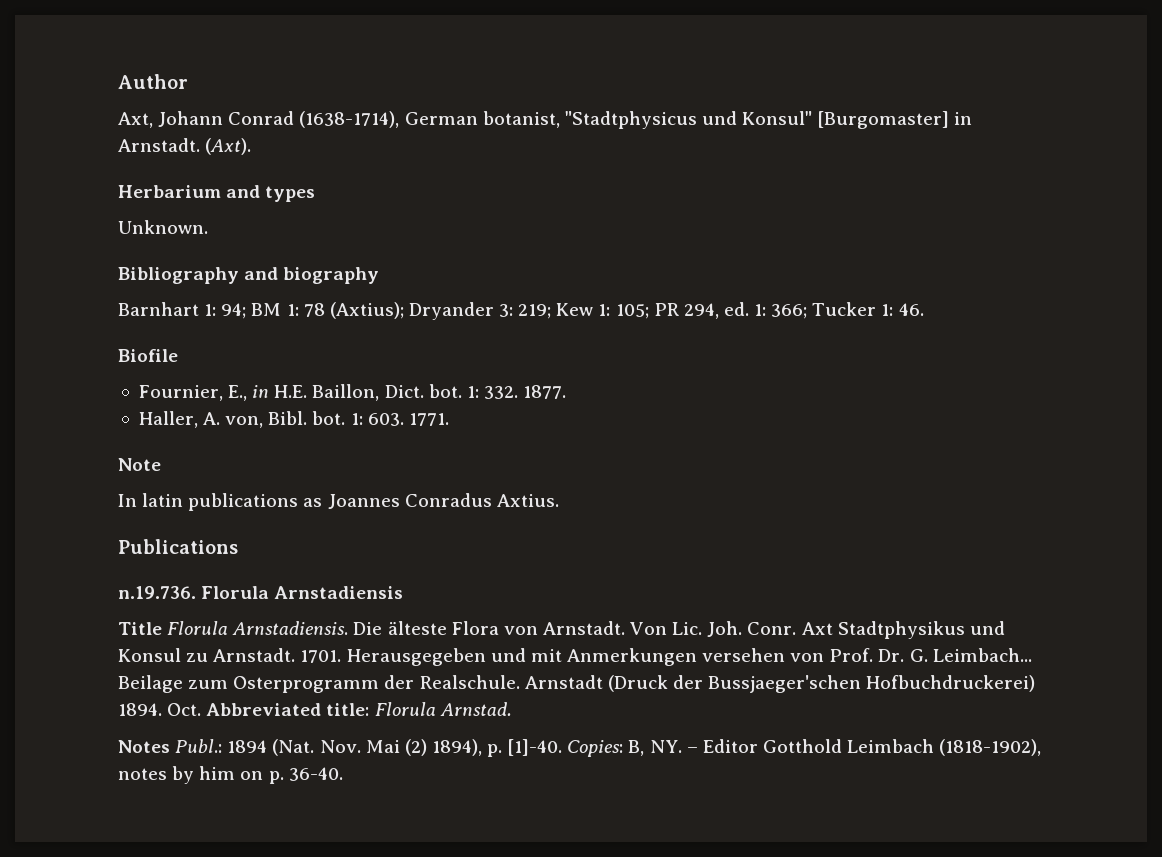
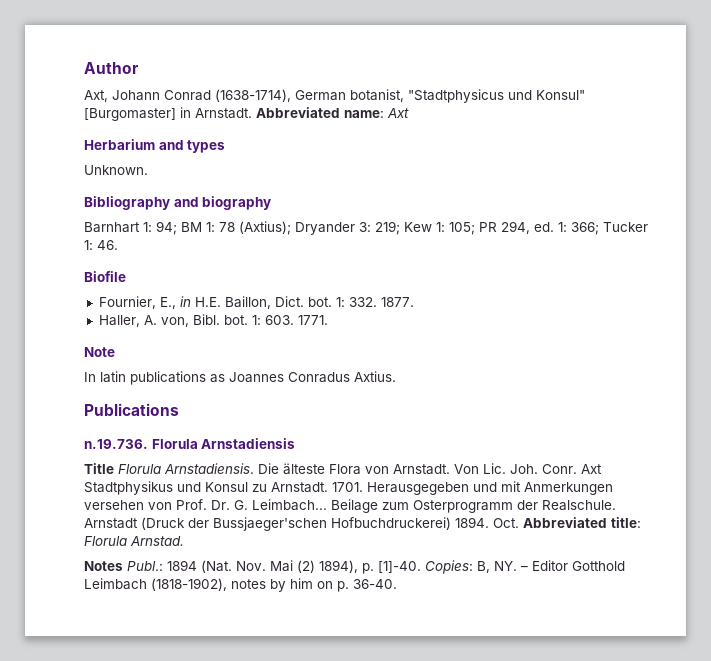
- (Axt).
+ Abbreviated name: Axt

